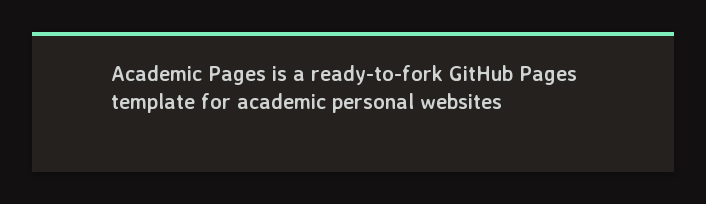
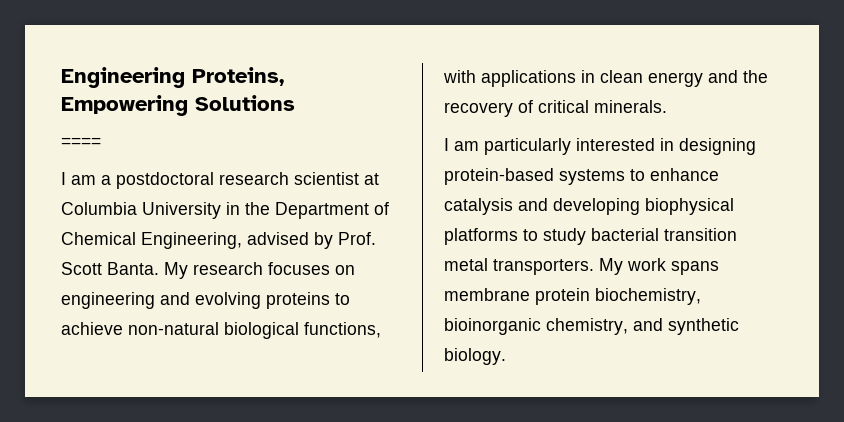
- Academic Pages is a ready-to-fork GitHub Pages template for academic personal websites
+ Engineering Proteins, Empowering Solutions
+ ====
+ I am a postdoctoral research scientist at Columbia University in the Department of Chemical Engineering, advised by Prof. Scott Banta. My research focuses on engineering and evolving proteins to achieve non-natural biological functions, with applications in clean energy and the recovery of critical minerals.
+ I am particularly interested in designing protein-based systems to enhance catalysis and developing biophysical platforms to study bacterial transition metal transporters. My work spans membrane protein biochemistry, bioinorganic chemistry, and synthetic biology.

